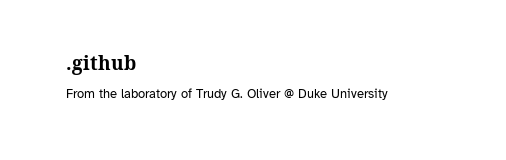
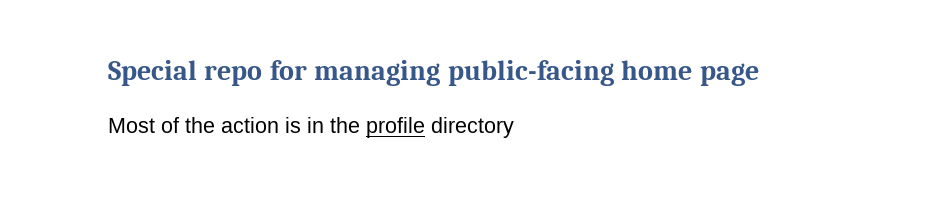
- .github
- From the laboratory of Trudy G. Oliver @ Duke University
+ Special repo for managing public-facing home page
+ Most of the action is in the profile directory

